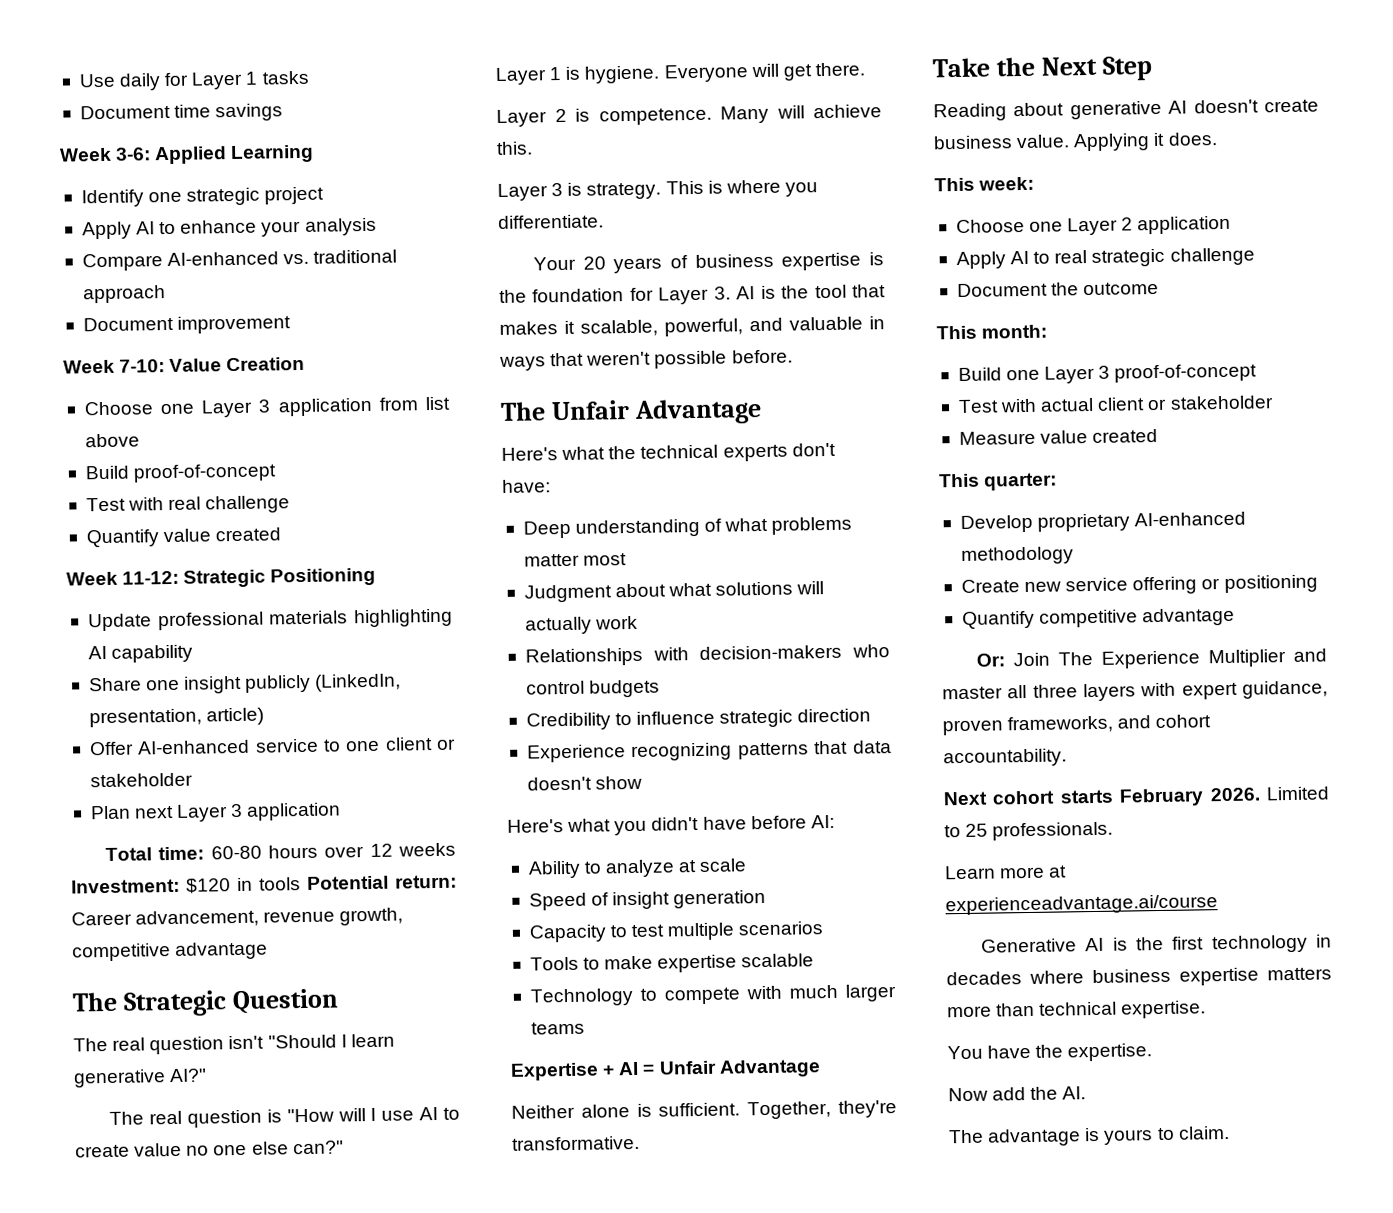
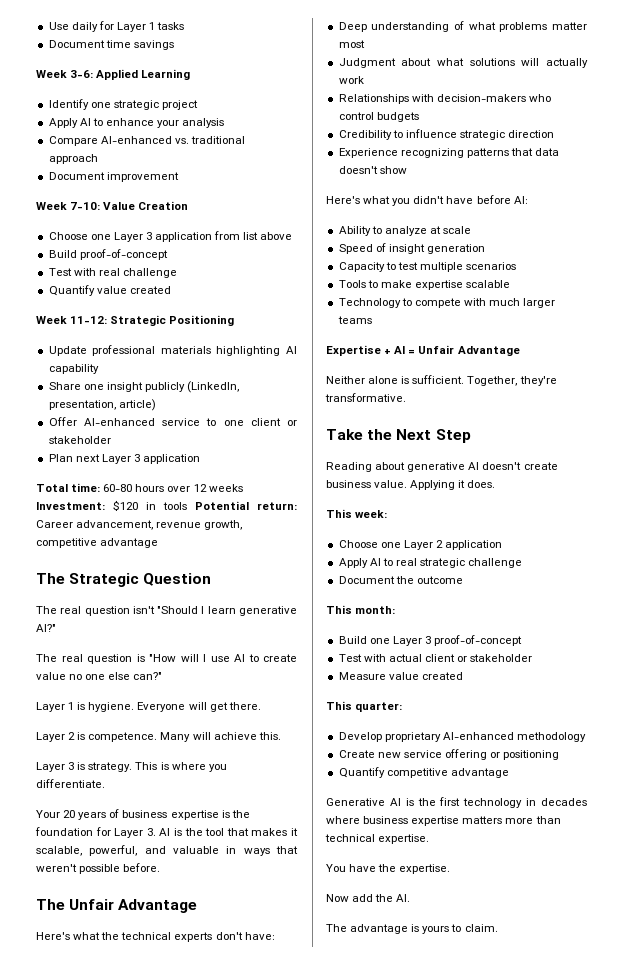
- Or: Join The Experience Multiplier and master all three layers with expert guidance, proven frameworks, and cohort accountability.
- Next cohort starts February 2026. Limited to 25 professionals.
- Learn more at experienceadvantage.ai/course

